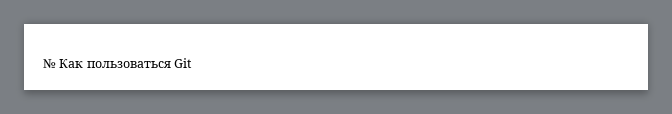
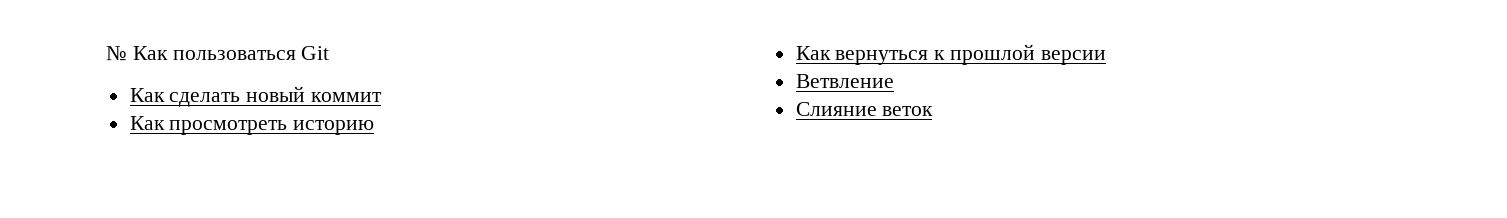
+ Как сделать новый коммит
+ Как просмотреть историю
+ Как вернуться к прошлой версии
+ Ветвление
+ Слияние веток

